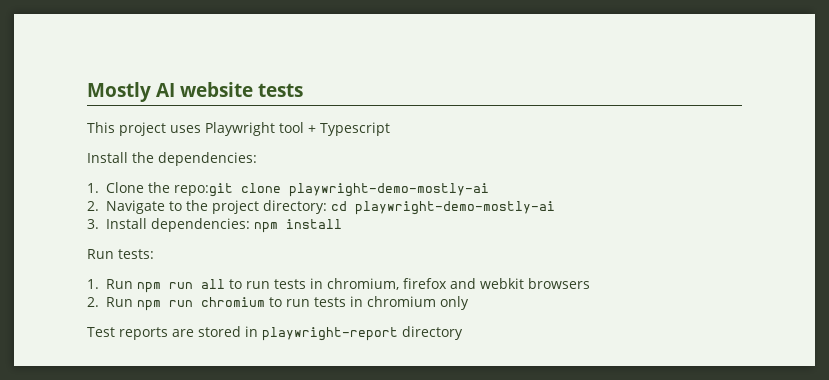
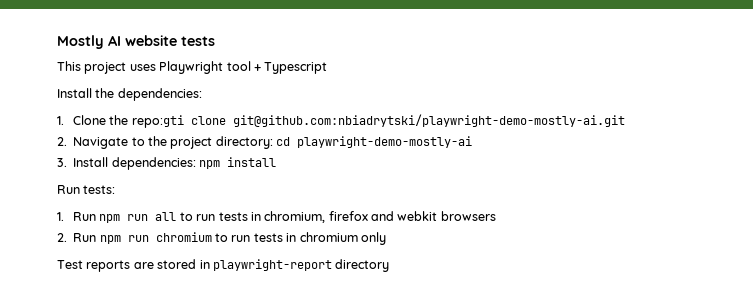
- 1. Clone the repo:git clone playwright-demo-mostly-ai
+ 1. Clone the repo:gti clone git@github.com:nbiadrytski/playwright-demo-mostly-ai.git

